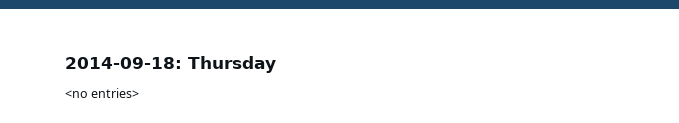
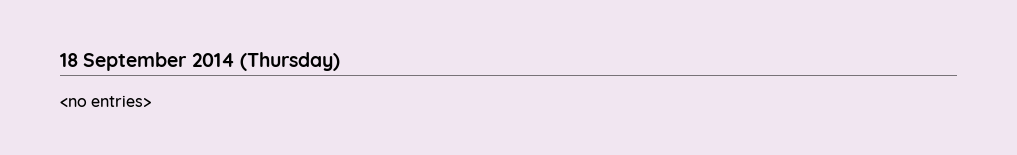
- 2014-09-18: Thursday
+ 18 September 2014 (Thursday)

